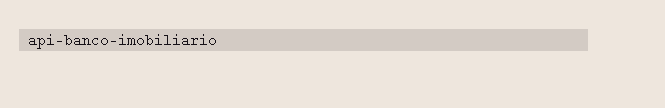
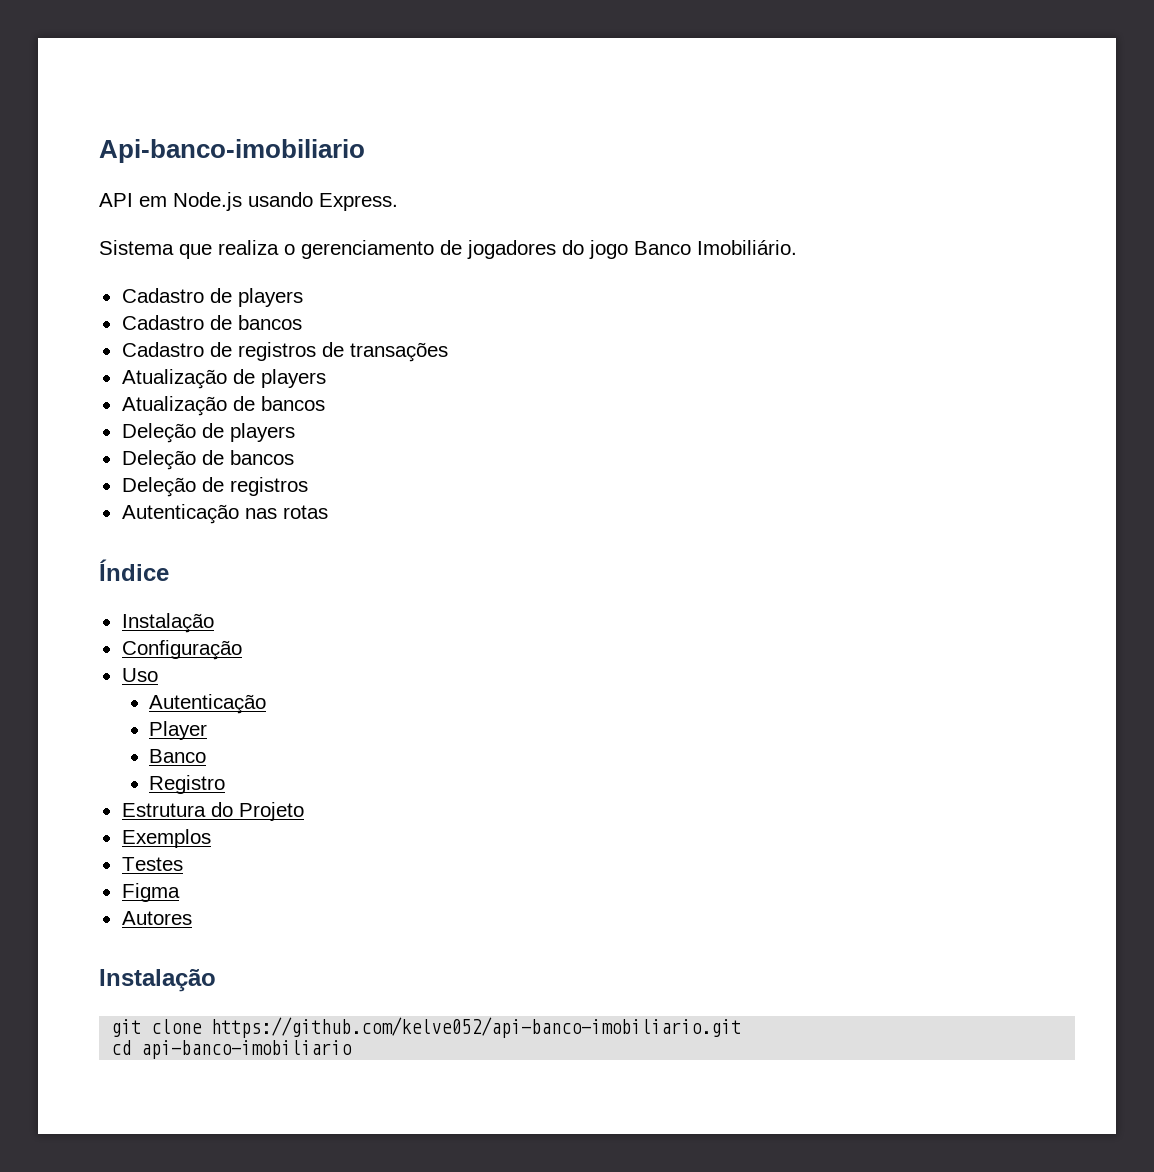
- api-banco-imobiliario
+ Api-banco-imobiliario
+ API em Node.js usando Express.
+ Sistema que realiza o gerenciamento de jogadores do jogo Banco Imobiliário.
+ Cadastro de players
+ Cadastro de bancos
+ Cadastro de registros de transações
+ Atualização de players
+ Atualização de bancos
+ Deleção de players
+ Deleção de bancos
+ Deleção de registros
+ Autenticação nas rotas
+ Índice
+ Instalação
+ Configuração
+ Uso
+ Autenticação
+ Player
+ Banco
+ Registro
+ Estrutura do Projeto
+ Exemplos
+ Testes
+ Figma
+ Autores
+ Instalação
+ git clone https://github.com/kelve052/api-banco-imobiliario.git
+ cd api-banco-imobiliario

